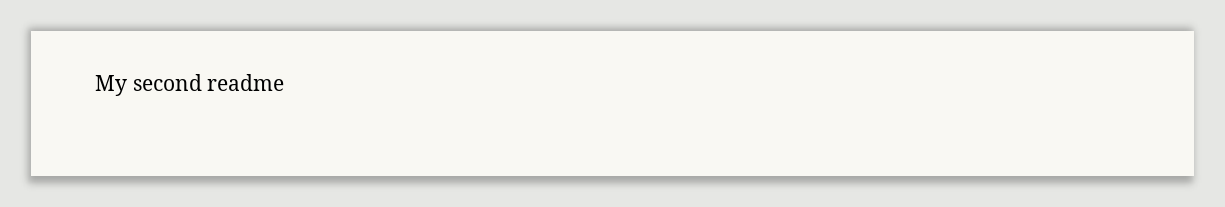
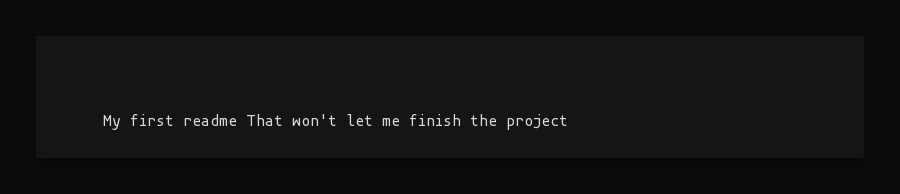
- My second readme
+ My first readme That won't let me finish the project

